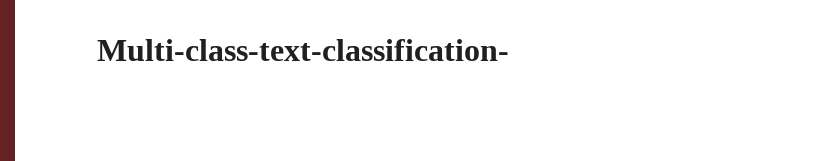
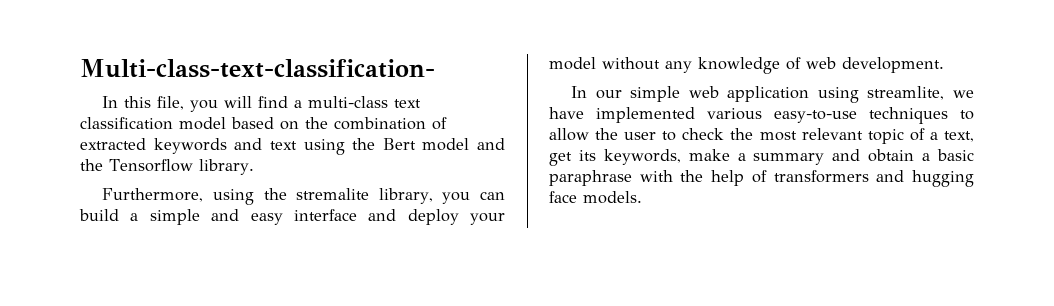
+ In this file, you will find a multi-class text classification model based on the combination of extracted keywords and text using the Bert model and the Tensorflow library.
+ Furthermore, using the stremalite library, you can build a simple and easy interface and deploy your model without any knowledge of web development.
+ In our simple web application using streamlite, we have implemented various easy-to-use techniques to allow the user to check the most relevant topic of a text, get its keywords, make a summary and obtain a basic paraphrase with the help of transformers and hugging face models.

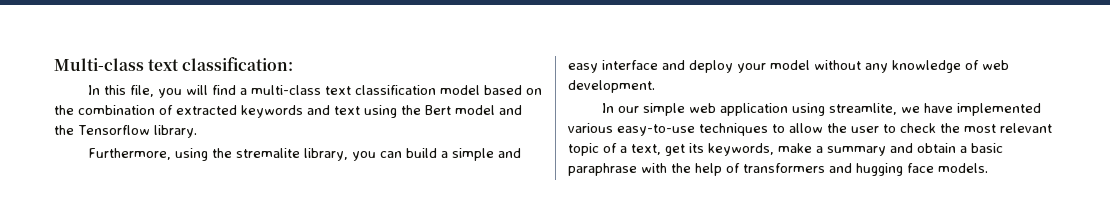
- Multi-class-text-classification-
+ Multi-class text classification:

